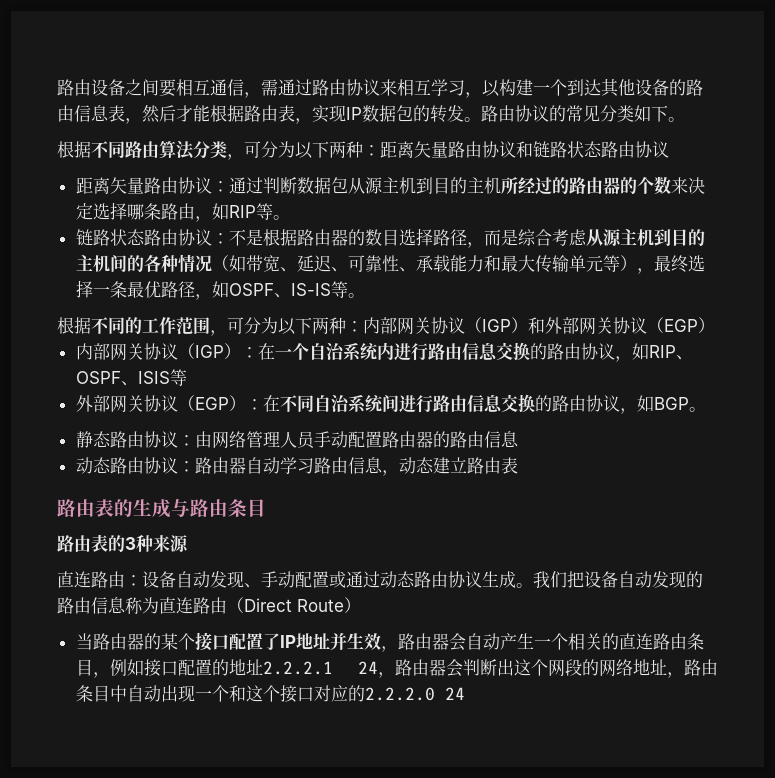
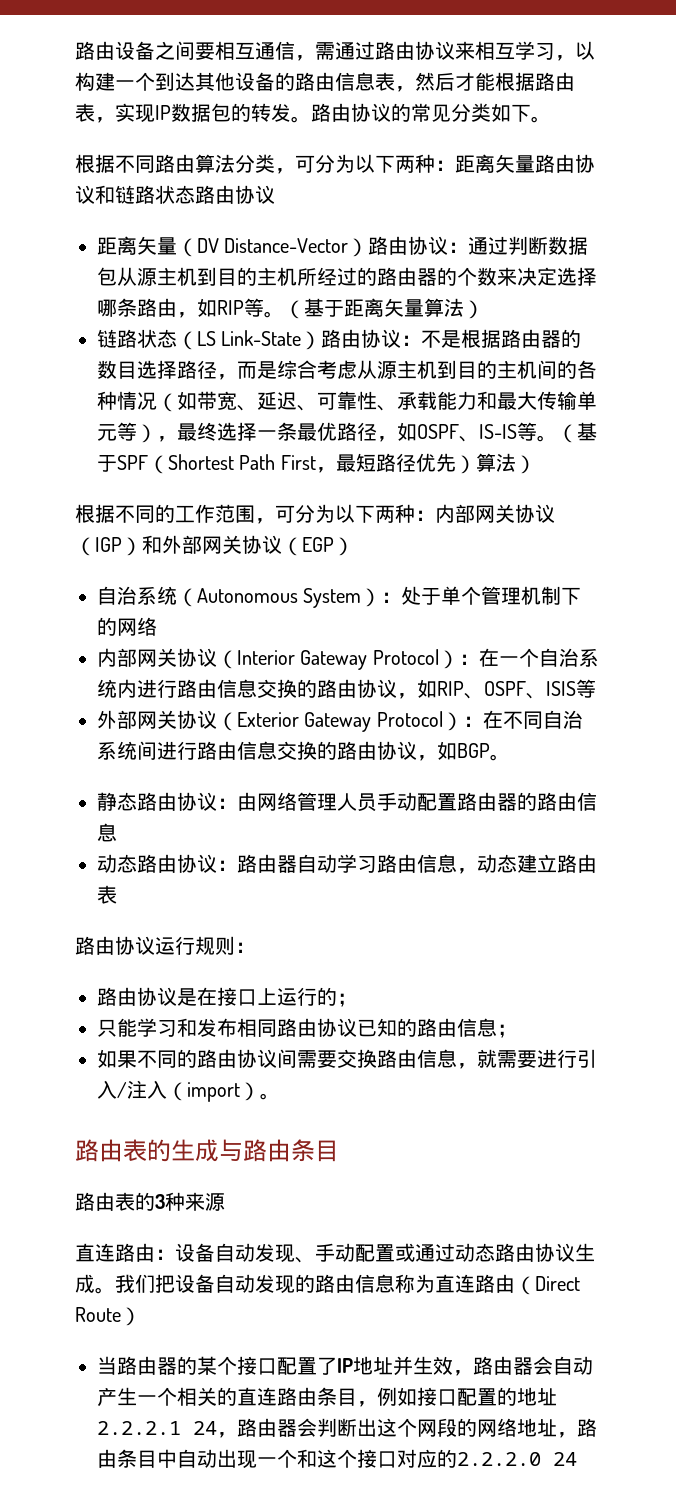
- 距离矢量路由协议：
+ 距离矢量（DV Distance-Vector）路由协议：
- 通过判断数据包从源主机到目的主机所经过的路由器的个数来决定选择哪条路由，如RIP等。
- 链路状态路由协议：
+ 通过判断数据包从源主机到目的主机所经过的路由器的个数来决定选择哪条路由，如RIP等。（基于距离矢量算法）
+ 链路状态（LS Link-State）路由协议：
+ （基于SPF（Shortest Path First，最短路径优先）算法）
- 内部网关协议（IGP）：在一个自治系统内进行路由信息交换的路由协议，如RIP、OSPF、ISIS等
+ 自治系统（Autonomous System）：处于单个管理机制下的网络
+ 内部网关协议（Interior Gateway Protocol）：在一个自治系统内进行路由信息交换的路由协议，如RIP、OSPF、ISIS等
- 外部网关协议（EGP）：在不同自治系统间进行路由信息交换的路由协议，如BGP。
+ 外部网关协议（Exterior Gateway Protocol）：在不同自治系统间进行路由信息交换的路由协议，如BGP。
+ 路由协议运行规则：
+ 路由协议是在接口上运行的；
+ 只能学习和发布相同路由协议已知的路由信息；
+ 如果不同的路由协议间需要交换路由信息，就需要进行引入/注入（import）。

